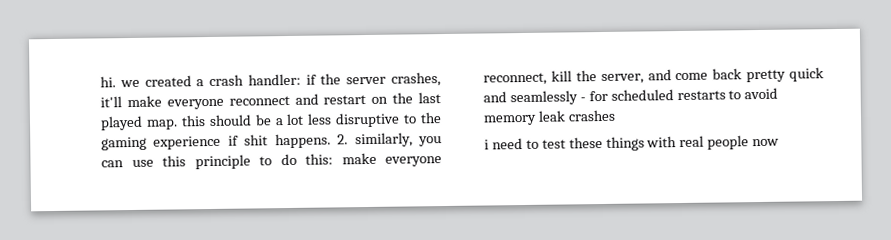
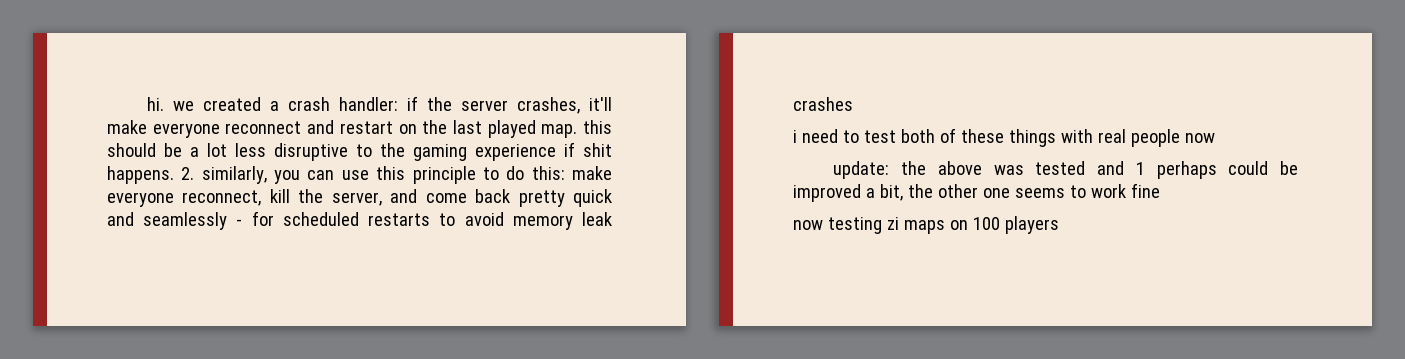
- i need to test these things with real people now
+ i need to test both of these things with real people now
+ update: the above was tested and 1 perhaps could be improved a bit, the other one seems to work fine
+ now testing zi maps on 100 players

